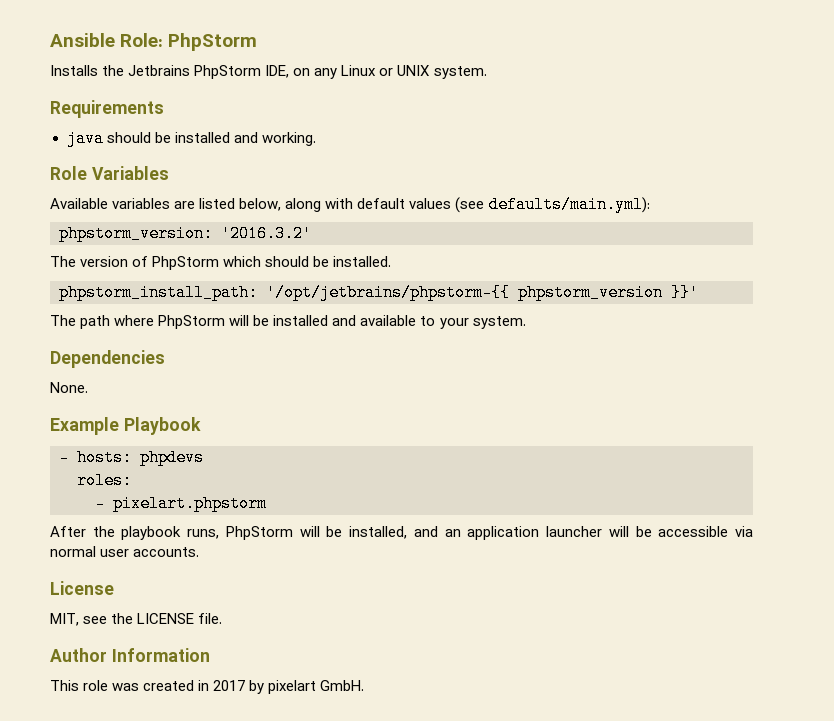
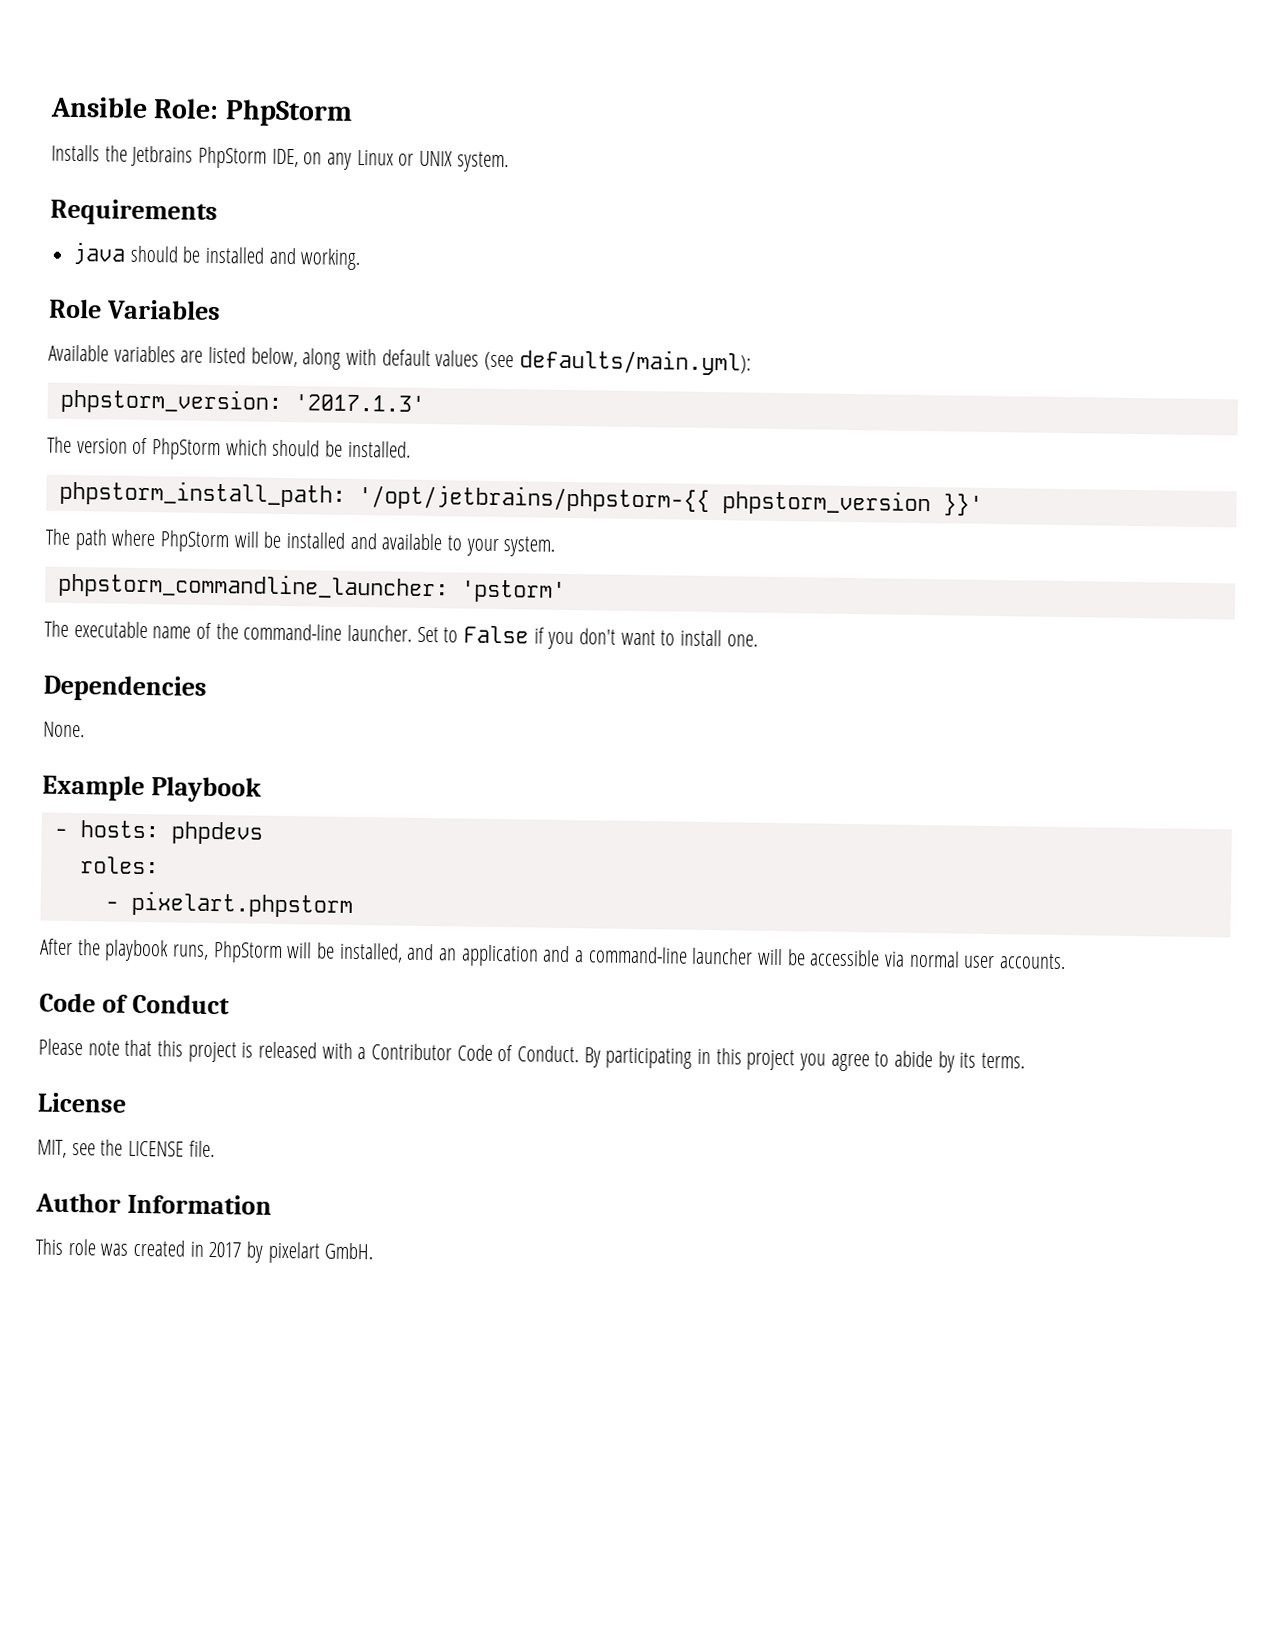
- phpstorm_version: '2016.3.2'
+ phpstorm_version: '2017.1.3'
+ phpstorm_commandline_launcher: 'pstorm'
+ The executable name of the command-line launcher. Set to False if you don't want to install one.
- After the playbook runs, PhpStorm will be installed, and an application launcher will be accessible via normal user accounts.
+ After the playbook runs, PhpStorm will be installed, and an application and a command-line launcher will be accessible via normal user accounts.
+ Code of Conduct
+ Please note that this project is released with a Contributor Code of Conduct. By participating in this project you agree to abide by its terms.

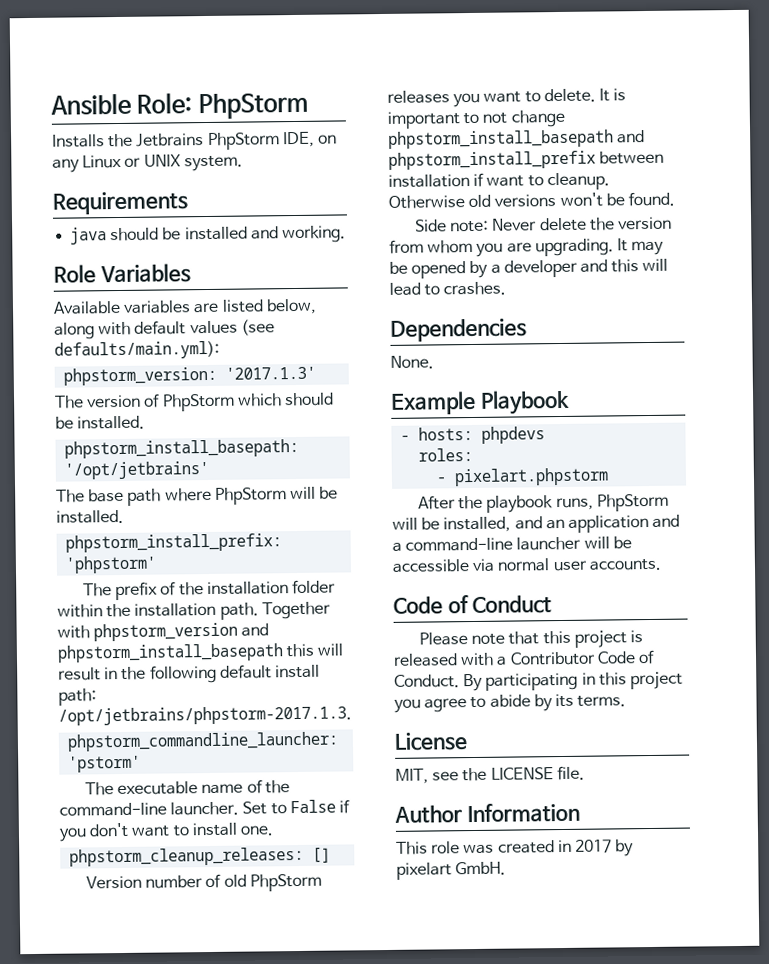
- phpstorm_install_path: '/opt/jetbrains/phpstorm-{{ phpstorm_version }}'
- The path where PhpStorm will be installed and available to your system.
+ phpstorm_install_basepath: '/opt/jetbrains'
+ The base path where PhpStorm will be installed.
+ phpstorm_install_prefix: 'phpstorm'
+ The prefix of the installation folder within the installation path. Together with phpstorm_version and phpstorm_install_basepath this will result in the following default install path: /opt/jetbrains/phpstorm-2017.1.3.
+ phpstorm_cleanup_releases: []
+ Version number of old PhpStorm releases you want to delete. It is important to not change phpstorm_install_basepath and phpstorm_install_prefix between installation if want to cleanup. Otherwise old versions won't be found.
+ Side note: Never delete the version from whom you are upgrading. It may be opened by a developer and this will lead to crashes.

